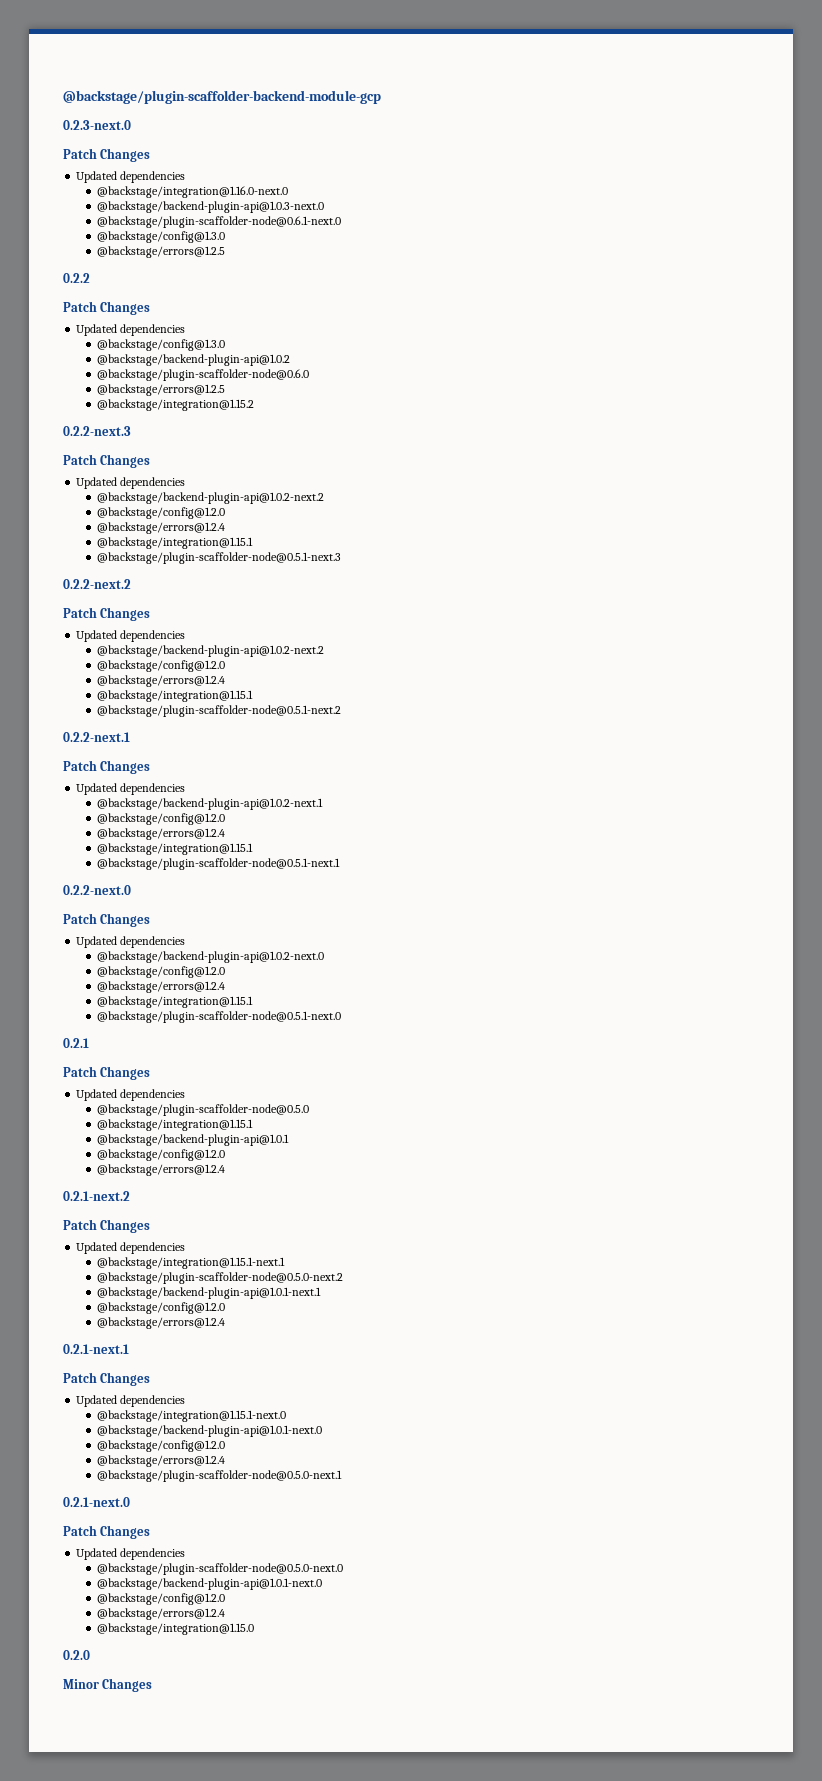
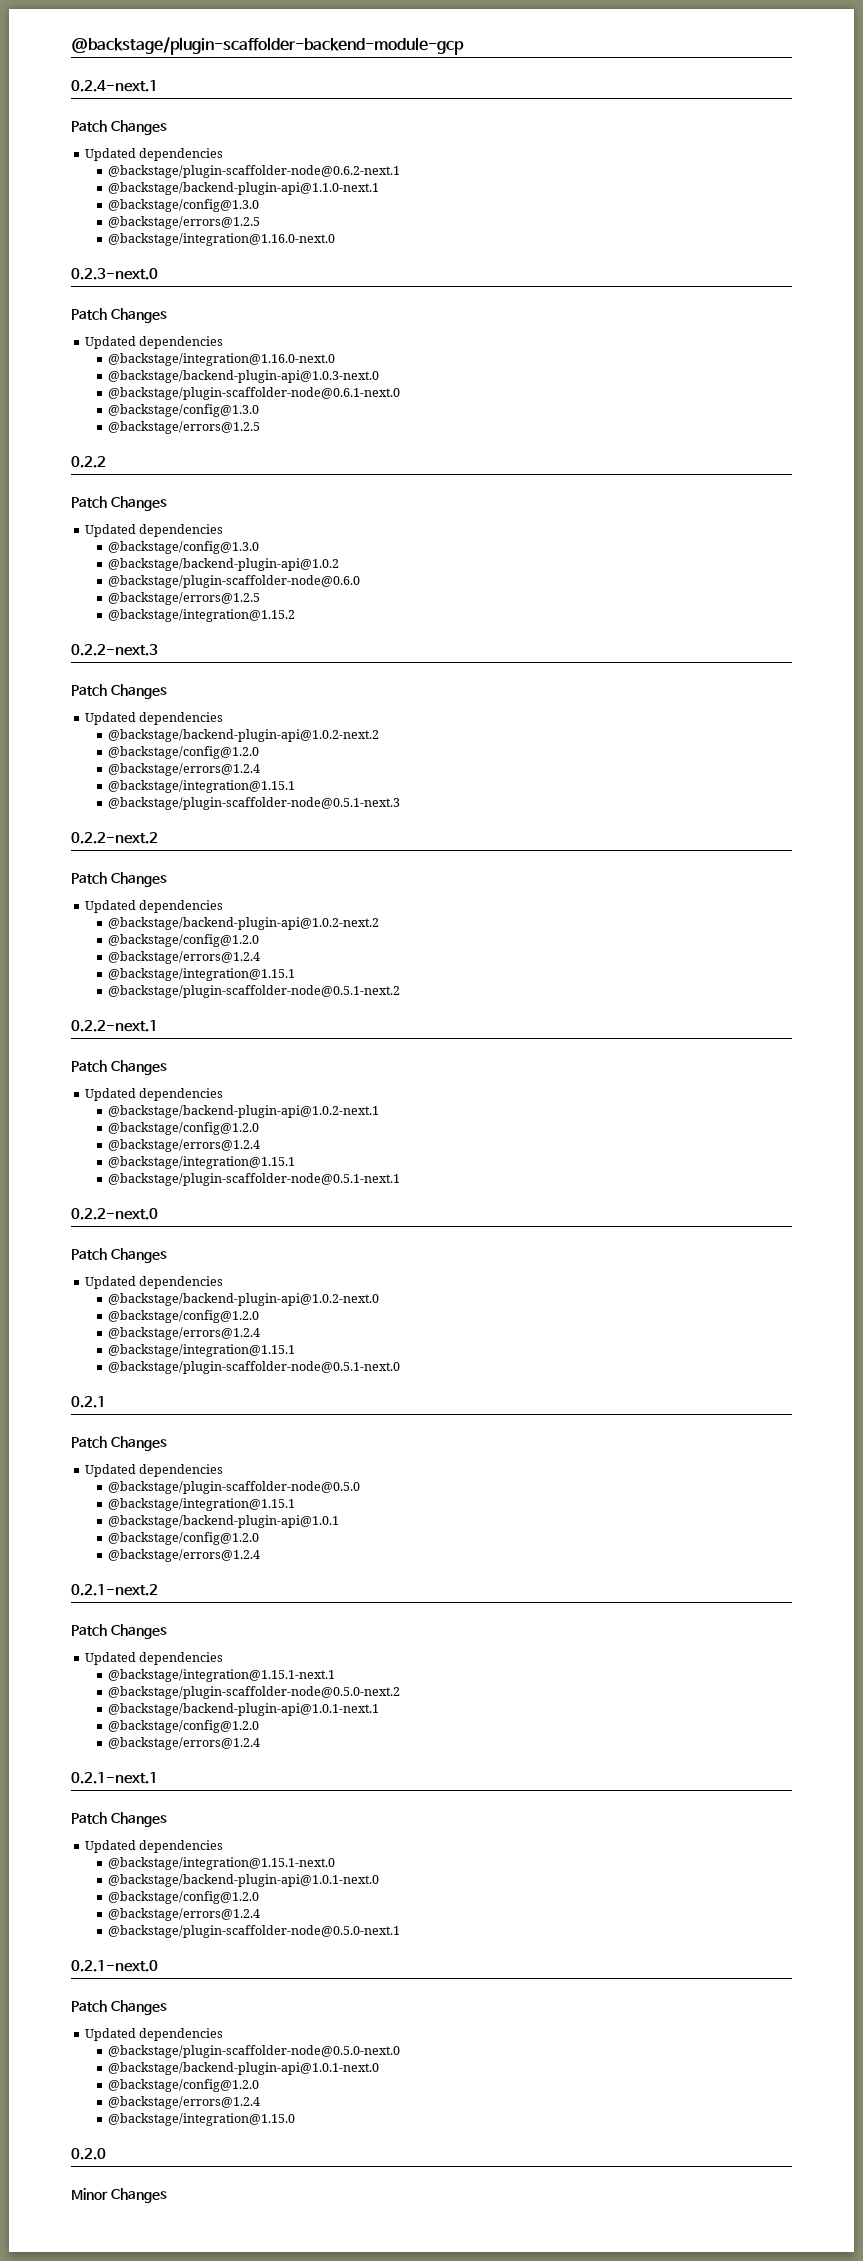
+ 0.2.4-next.1
+ Patch Changes
+ Updated dependencies
+ @backstage/plugin-scaffolder-node@0.6.2-next.1
+ @backstage/backend-plugin-api@1.1.0-next.1
+ @backstage/config@1.3.0
+ @backstage/errors@1.2.5
+ @backstage/integration@1.16.0-next.0

